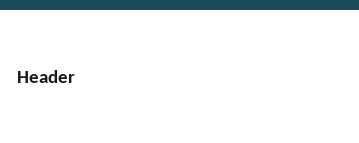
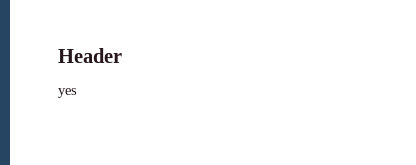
+ yes

